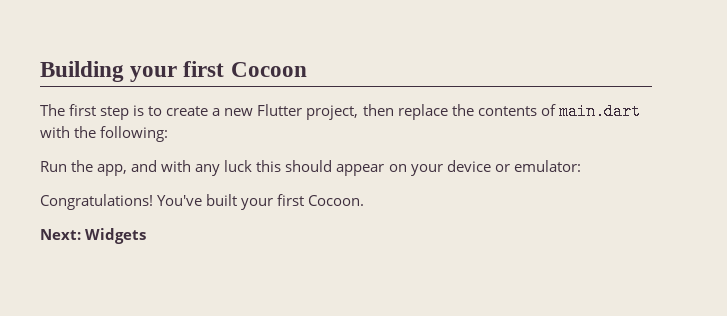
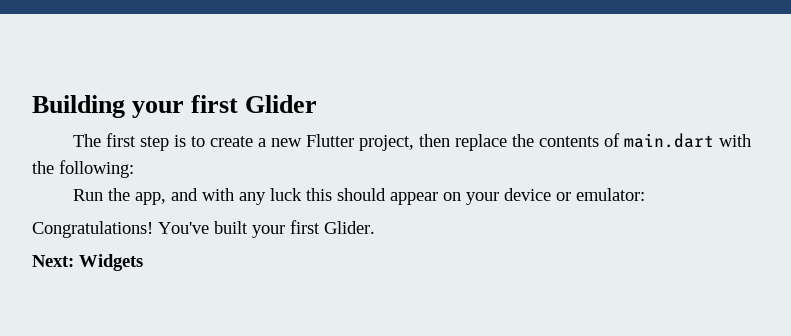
- Building your first Cocoon
+ Building your first Glider
- You've built your first Cocoon.
+ You've built your first Glider.

